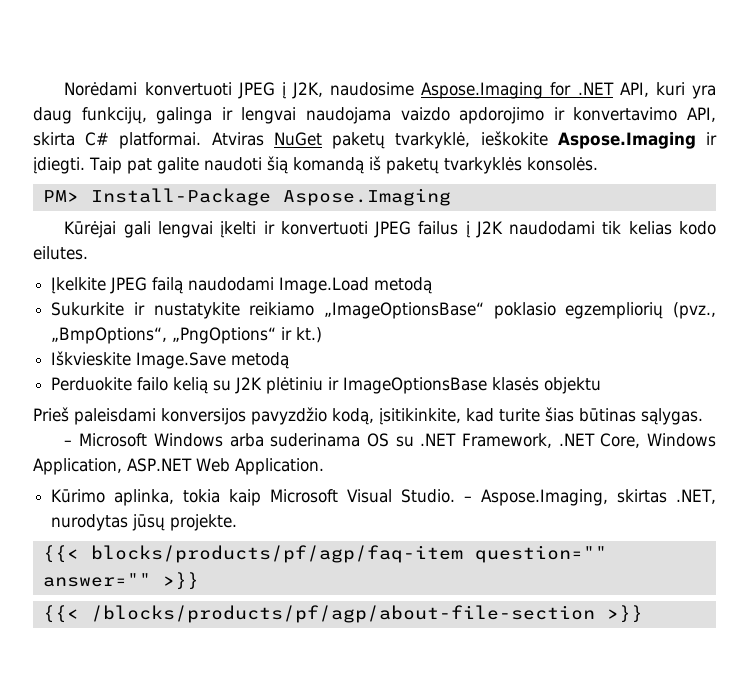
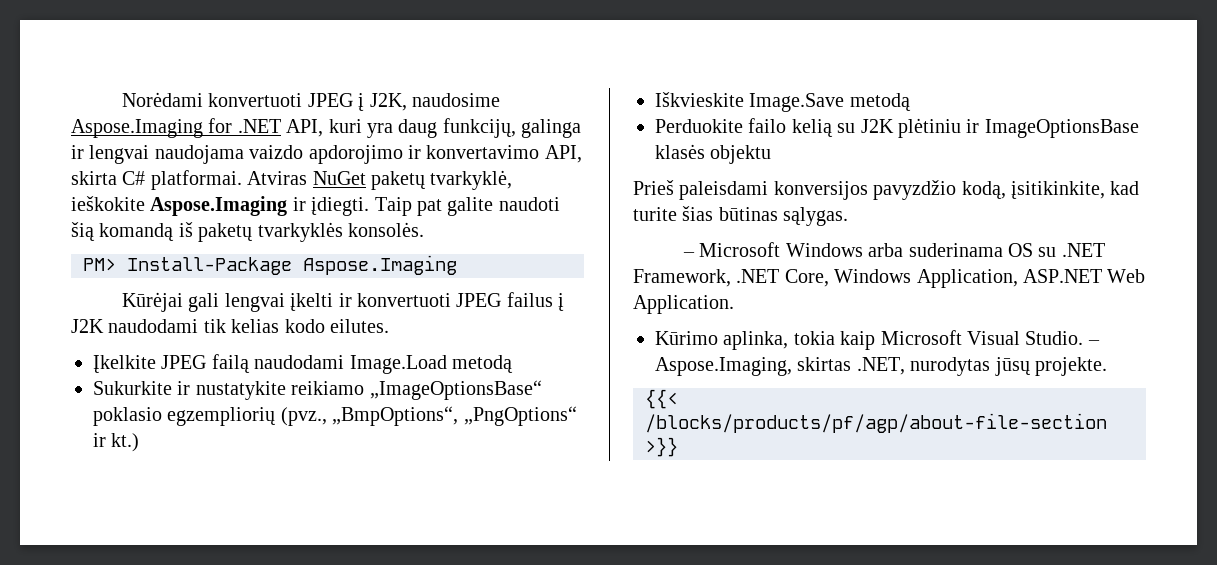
- {{< blocks/products/pf/agp/faq-item question="" answer="" >}}

